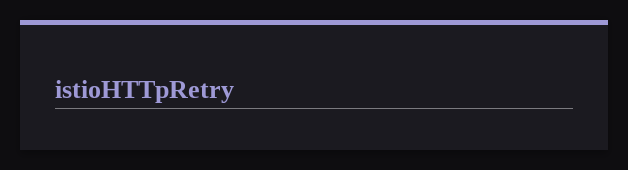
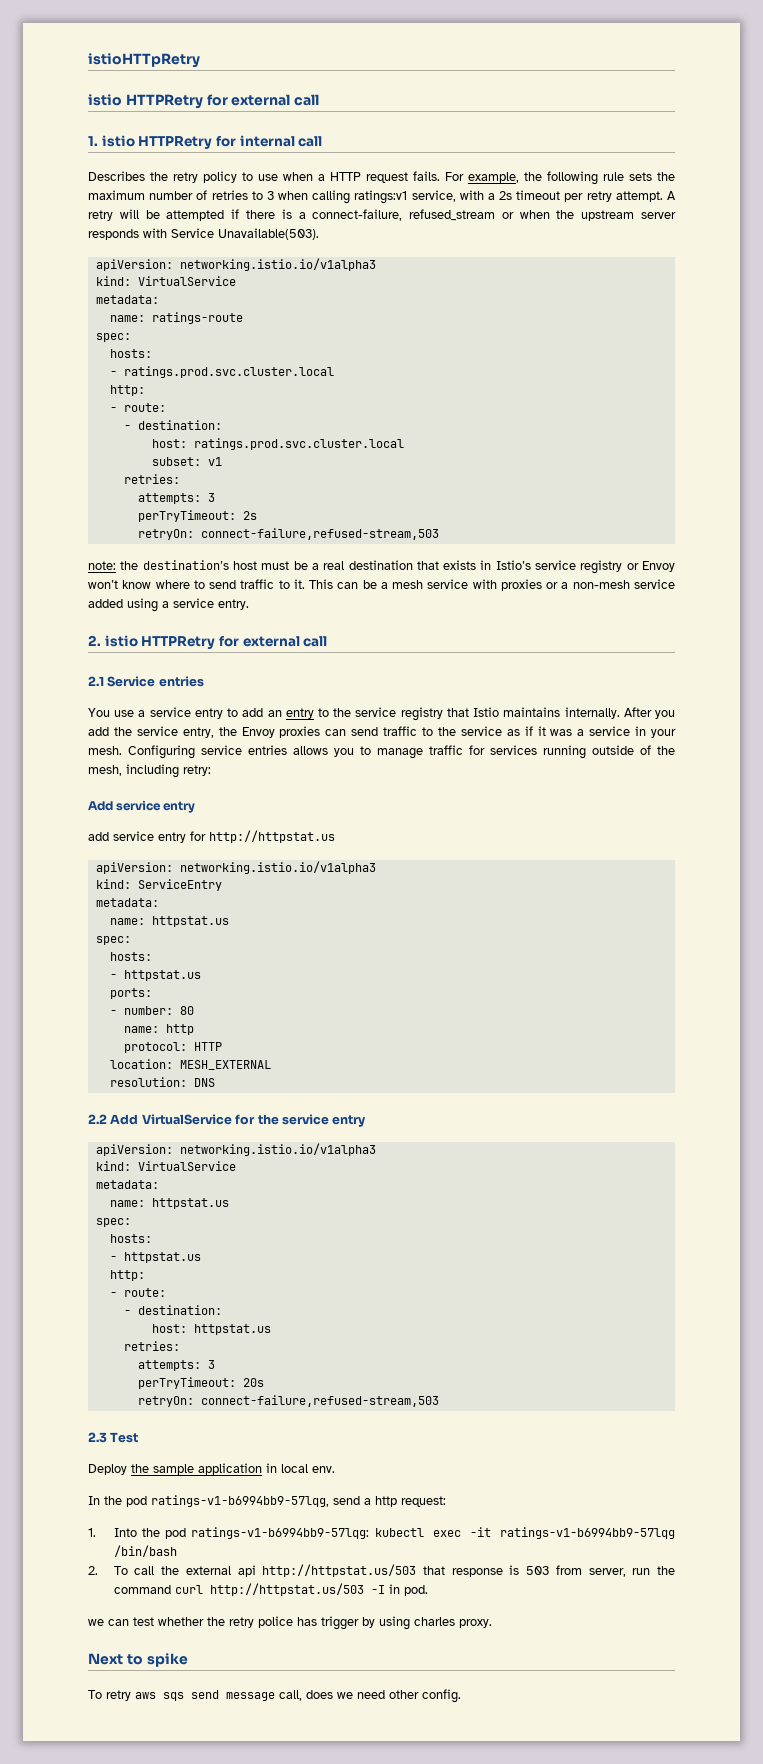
  istioHTTpRetry
+ istio HTTPRetry for external call
+ 1. istio HTTPRetry for internal call
+ Describes the retry policy to use when a HTTP request fails. For example, the following rule sets the maximum number of retries to 3 when calling ratings:v1 service, with a 2s timeout per retry attempt. A retry will be attempted if there is a connect-failure, refused_stream or when the upstream server responds with Service Unavailable(503).
+ apiVersion: networking.istio.io/v1alpha3
+ kind: VirtualService
+ metadata:
+ name: ratings-route
+ spec:
+ hosts:
+ - ratings.prod.svc.cluster.local
+ http:
+ - route:
+ - destination:
+ host: ratings.prod.svc.cluster.local
+ subset: v1
+ retries:
+ attempts: 3
+ perTryTimeout: 2s
+ retryOn: connect-failure,refused-stream,503
+ note: the destination’s host must be a real destination that exists in Istio’s service registry or Envoy won’t know where to send traffic to it. This can be a mesh service with proxies or a non-mesh service added using a service entry.
+ 2. istio HTTPRetry for external call
+ 2.1 Service entries
+ You use a service entry to add an entry to the service registry that Istio maintains internally. After you add the service entry, the Envoy proxies can send traffic to the service as if it was a service in your mesh. Configuring service entries allows you to manage traffic for services running outside of the mesh, including retry:
+ Add service entry
+ add service entry for http://httpstat.us
+ apiVersion: networking.istio.io/v1alpha3
+ kind: ServiceEntry
+ metadata:
+ name: httpstat.us
+ spec:
+ hosts:
+ - httpstat.us
+ ports:
+ - number: 80
+ name: http
+ protocol: HTTP
+ location: MESH_EXTERNAL
+ resolution: DNS
+ 2.2 Add VirtualService for the service entry
+ apiVersion: networking.istio.io/v1alpha3
+ kind: VirtualService
+ metadata:
+ name: httpstat.us
+ spec:
+ hosts:
+ - httpstat.us
+ http:
+ - route:
+ - destination:
+ host: httpstat.us
+ retries:
+ attempts: 3
+ perTryTimeout: 20s
+ retryOn: connect-failure,refused-stream,503
+ 2.3 Test
+ Deploy the sample application in local env.
+ In the pod ratings-v1-b6994bb9-57lqg, send a http request:
+ 1. Into the pod ratings-v1-b6994bb9-57lqg: kubectl exec -it ratings-v1-b6994bb9-57lqg /bin/bash
+ 2. To call the external api http://httpstat.us/503 that response is 503 from server, run the command curl http://httpstat.us/503 -I in pod.
+ we can test whether the retry police has trigger by using charles proxy.
+ Next to spike
+ To retry aws sqs send message call, does we need other config.

